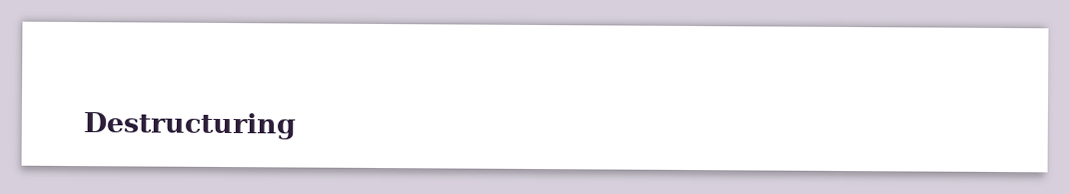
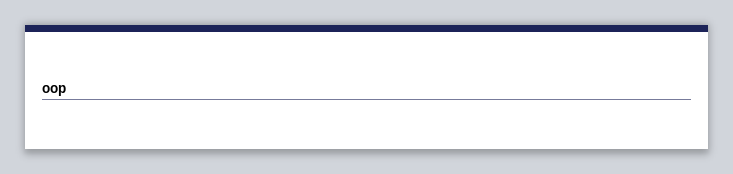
- Destructuring
+ oop

